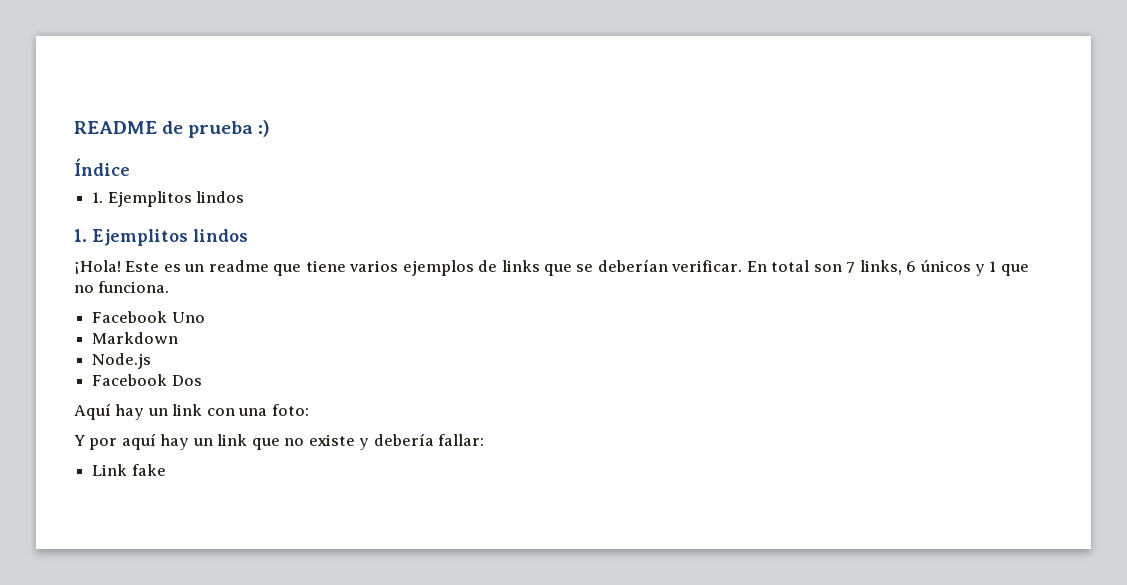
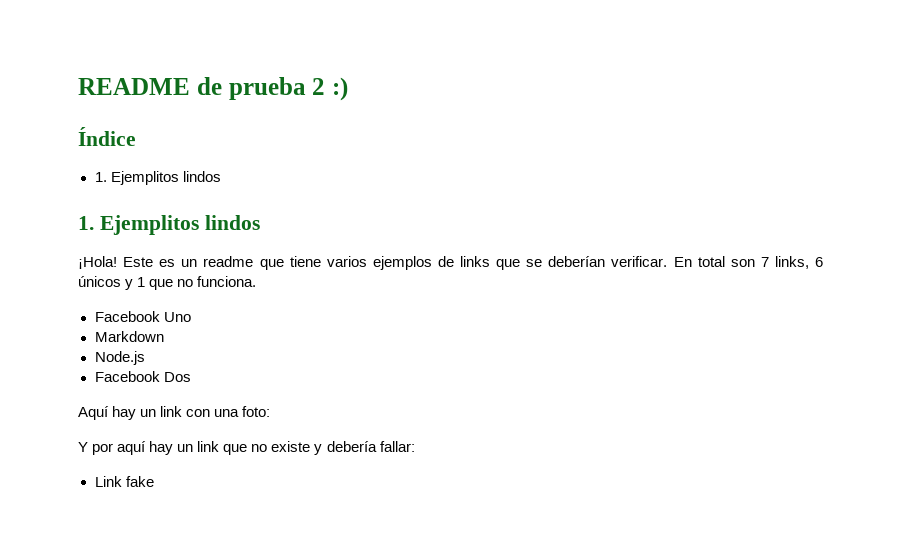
- README de prueba :)
+ README de prueba 2 :)

